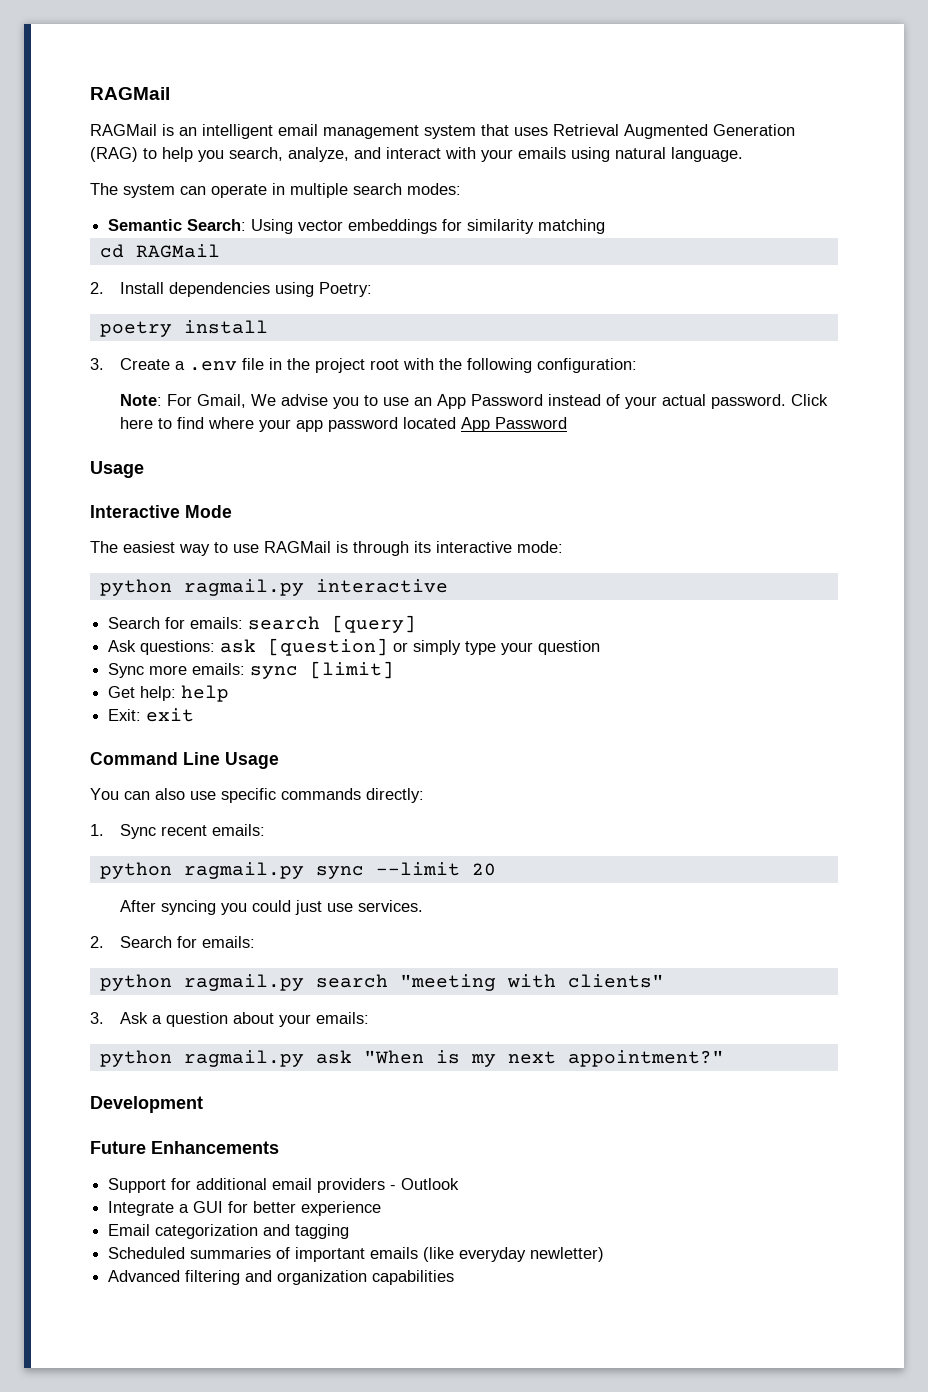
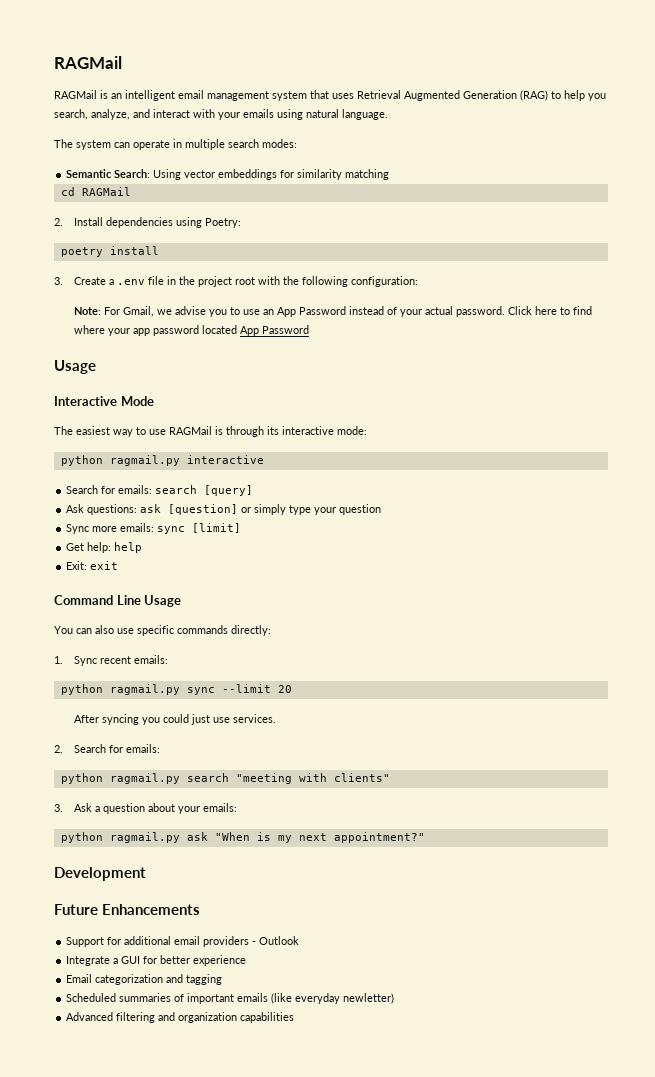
- Note: For Gmail, We advise you to use an App Password instead of your actual password.
+ Note: For Gmail, we advise you to use an App Password instead of your actual password.

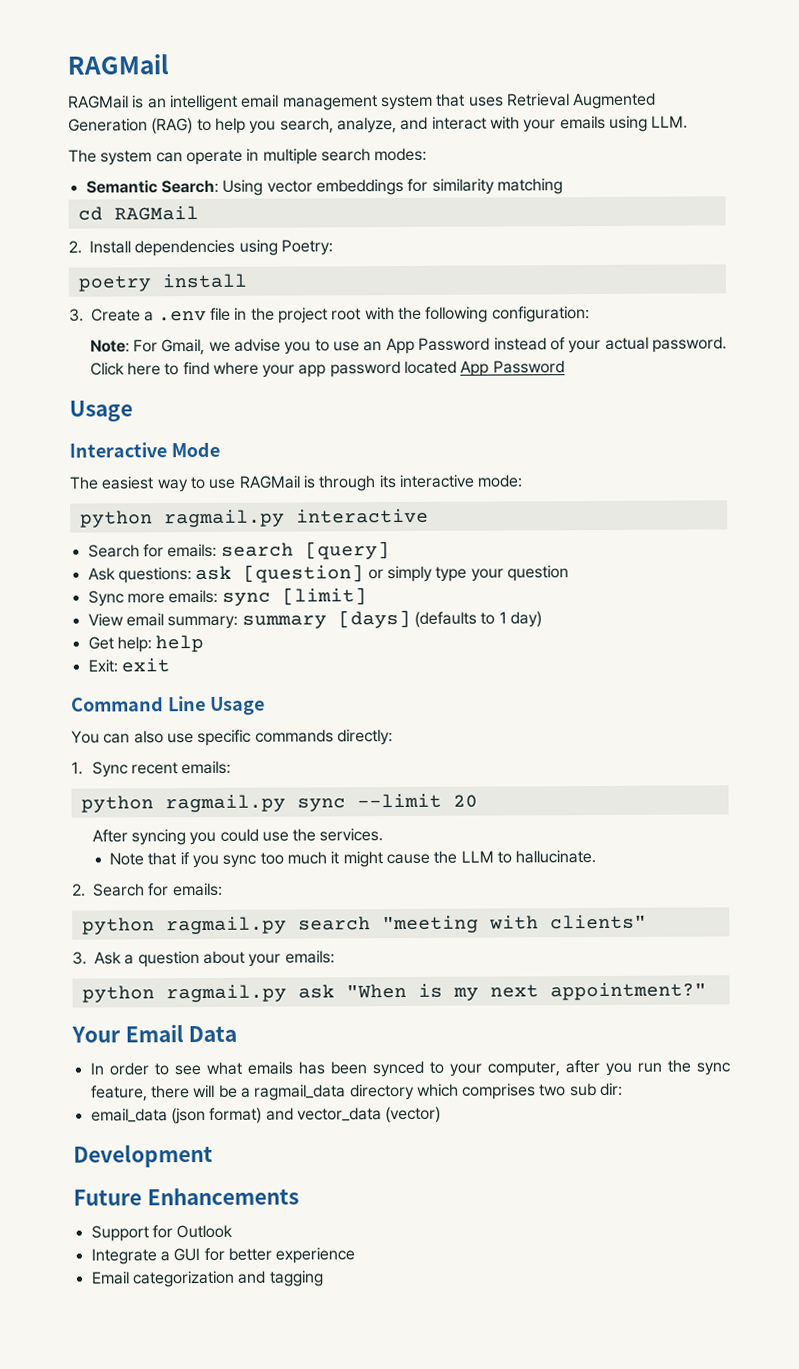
- RAGMail is an intelligent email management system that uses Retrieval Augmented Generation (RAG) to help you search, analyze, and interact with your emails using natural language.
+ RAGMail is an intelligent email management system that uses Retrieval Augmented Generation (RAG) to help you search, analyze, and interact with your emails using LLM.
+ View email summary: summary [days] (defaults to 1 day)
- After syncing you could just use services.
+ After syncing you could use the services.
+ Note that if you sync too much it might cause the LLM to hallucinate.
+ Your Email Data
+ In order to see what emails has been synced to your computer, after you run the sync feature, there will be a ragmail_data directory which comprises two sub dir:
+ email_data (json format) and vector_data (vector)
- Support for additional email providers - Outlook
+ Support for Outlook
- Scheduled summaries of important emails (like everyday newletter)
- Advanced filtering and organization capabilities

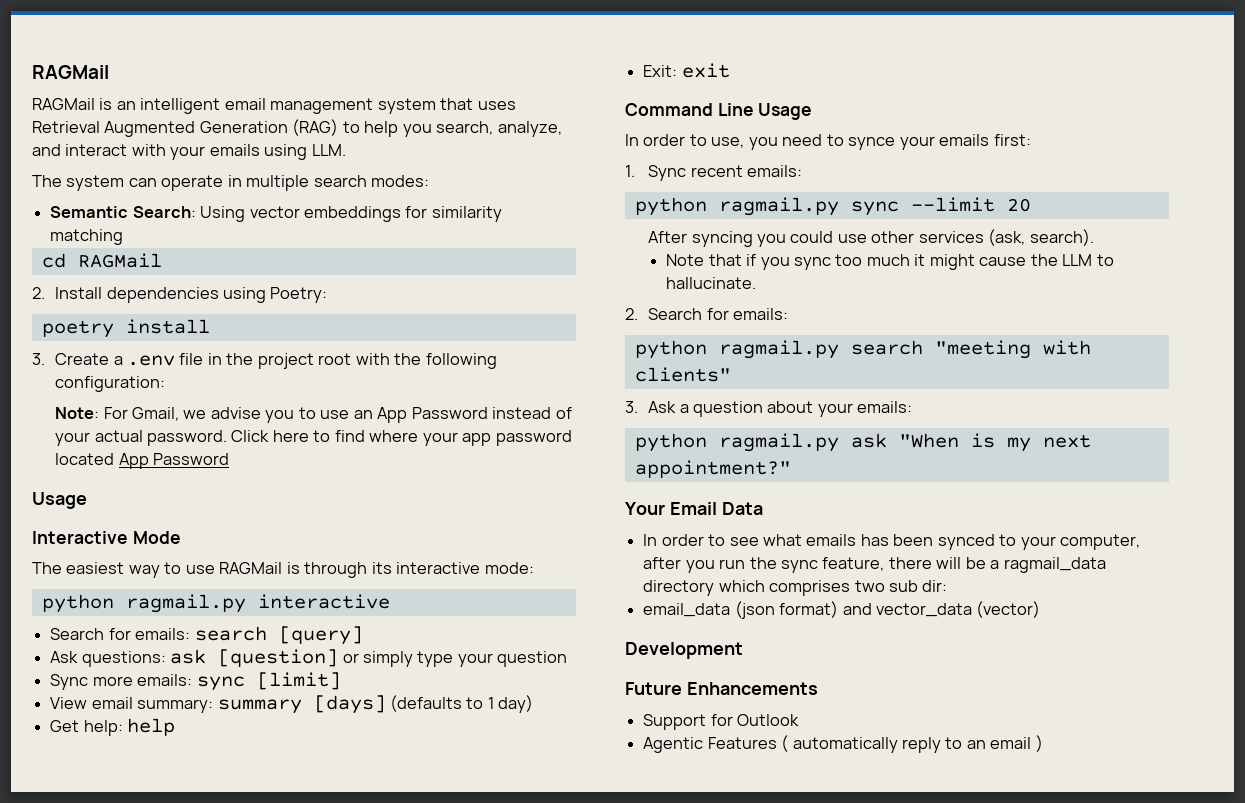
- You can also use specific commands directly:
+ In order to use, you need to synce your emails first:
- After syncing you could use the services.
+ After syncing you could use other services (ask, search).
- Integrate a GUI for better experience
- Email categorization and tagging
+ Agentic Features ( automatically reply to an email )

